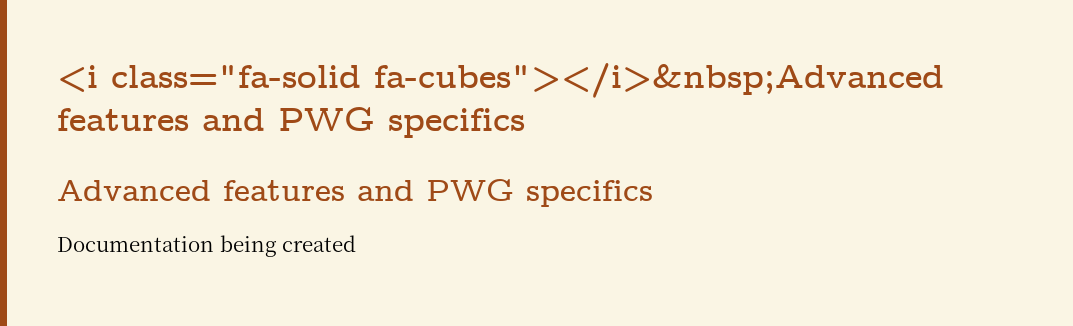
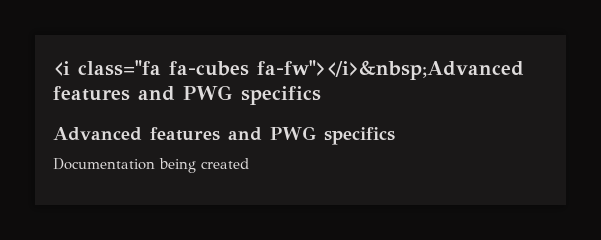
- <i class="fa-solid fa-cubes"></i>&nbsp;Advanced features and PWG specifics
+ <i class="fa fa-cubes fa-fw"></i>&nbsp;Advanced features and PWG specifics

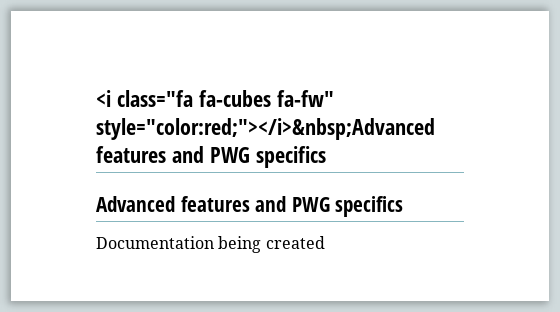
- <i class="fa fa-cubes fa-fw"></i>&nbsp;Advanced features and PWG specifics
+ <i class="fa fa-cubes fa-fw" style="color:red;"></i>&nbsp;Advanced features and PWG specifics

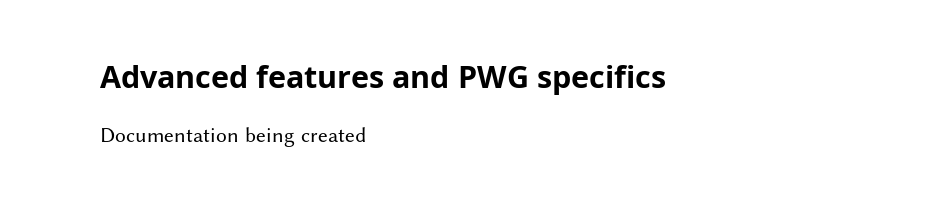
- <i class="fa fa-cubes fa-fw" style="color:red;"></i>&nbsp;Advanced features and PWG specifics

